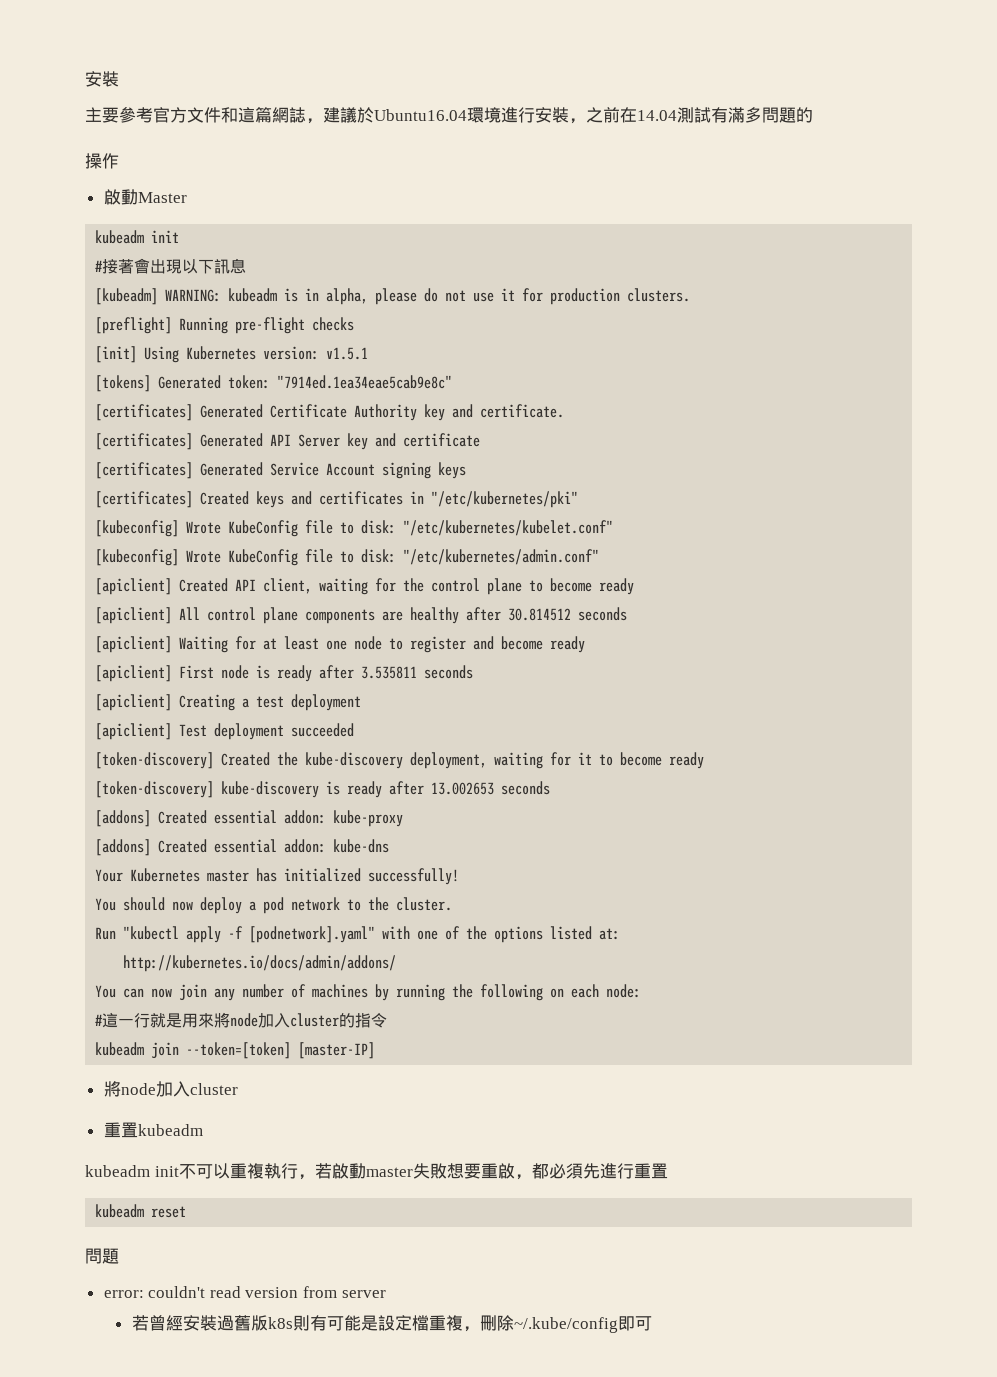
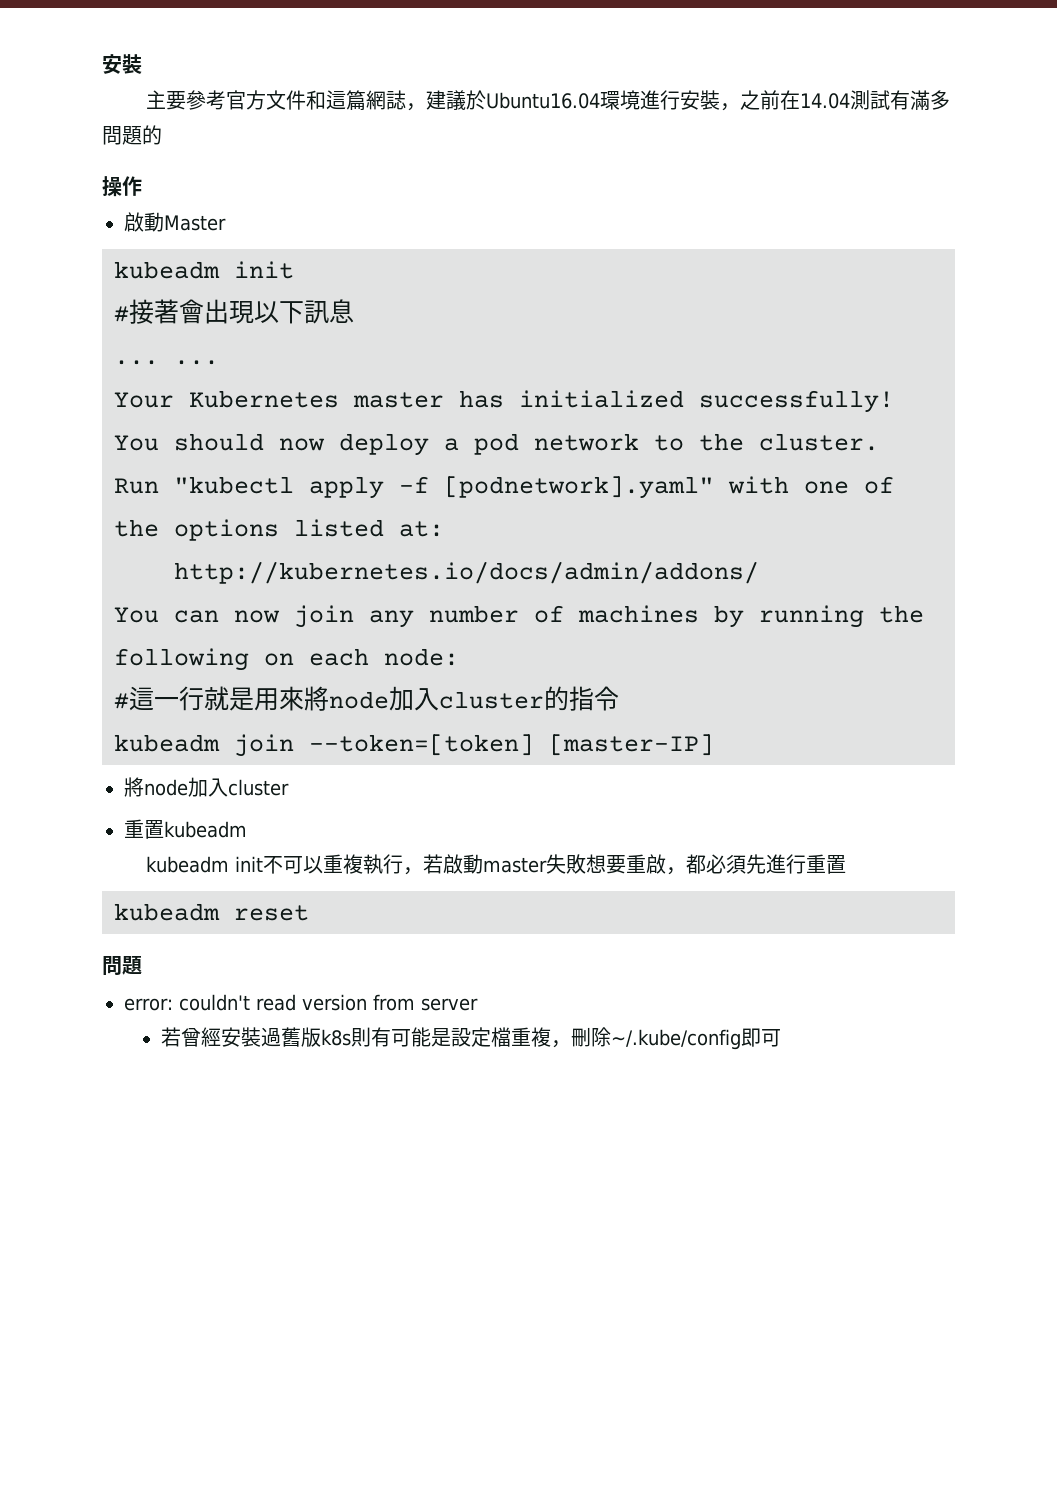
- [kubeadm] WARNING: kubeadm is in alpha, please do not use it for production clusters.
- [preflight] Running pre-flight checks
- [init] Using Kubernetes version: v1.5.1
- [tokens] Generated token: "7914ed.1ea34eae5cab9e8c"
- [certificates] Generated Certificate Authority key and certificate.
- [certificates] Generated API Server key and certificate
- [certificates] Generated Service Account signing keys
- [certificates] Created keys and certificates in "/etc/kubernetes/pki"
- [kubeconfig] Wrote KubeConfig file to disk: "/etc/kubernetes/kubelet.conf"
- [kubeconfig] Wrote KubeConfig file to disk: "/etc/kubernetes/admin.conf"
- [apiclient] Created API client, waiting for the control plane to become ready
- [apiclient] All control plane components are healthy after 30.814512 seconds
- [apiclient] Waiting for at least one node to register and become ready
- [apiclient] First node is ready after 3.535811 seconds
- [apiclient] Creating a test deployment
- [apiclient] Test deployment succeeded
- [token-discovery] Created the kube-discovery deployment, waiting for it to become ready
- [token-discovery] kube-discovery is ready after 13.002653 seconds
- [addons] Created essential addon: kube-proxy
- [addons] Created essential addon: kube-dns
+ ... ...

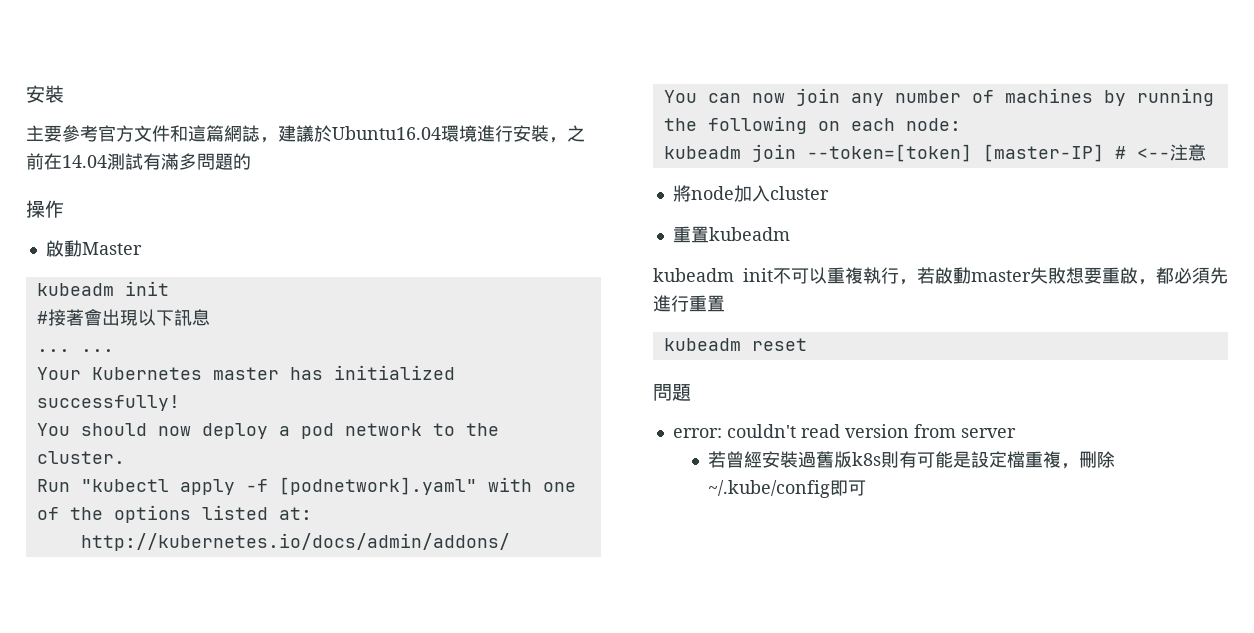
- #這一行就是用來將node加入cluster的指令
- kubeadm join --token=[token] [master-IP]
+ kubeadm join --token=[token] [master-IP] # <--注意

